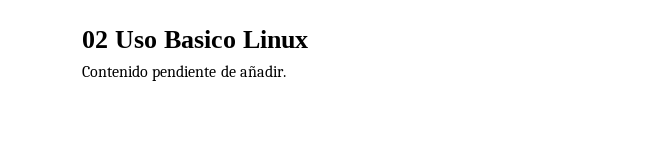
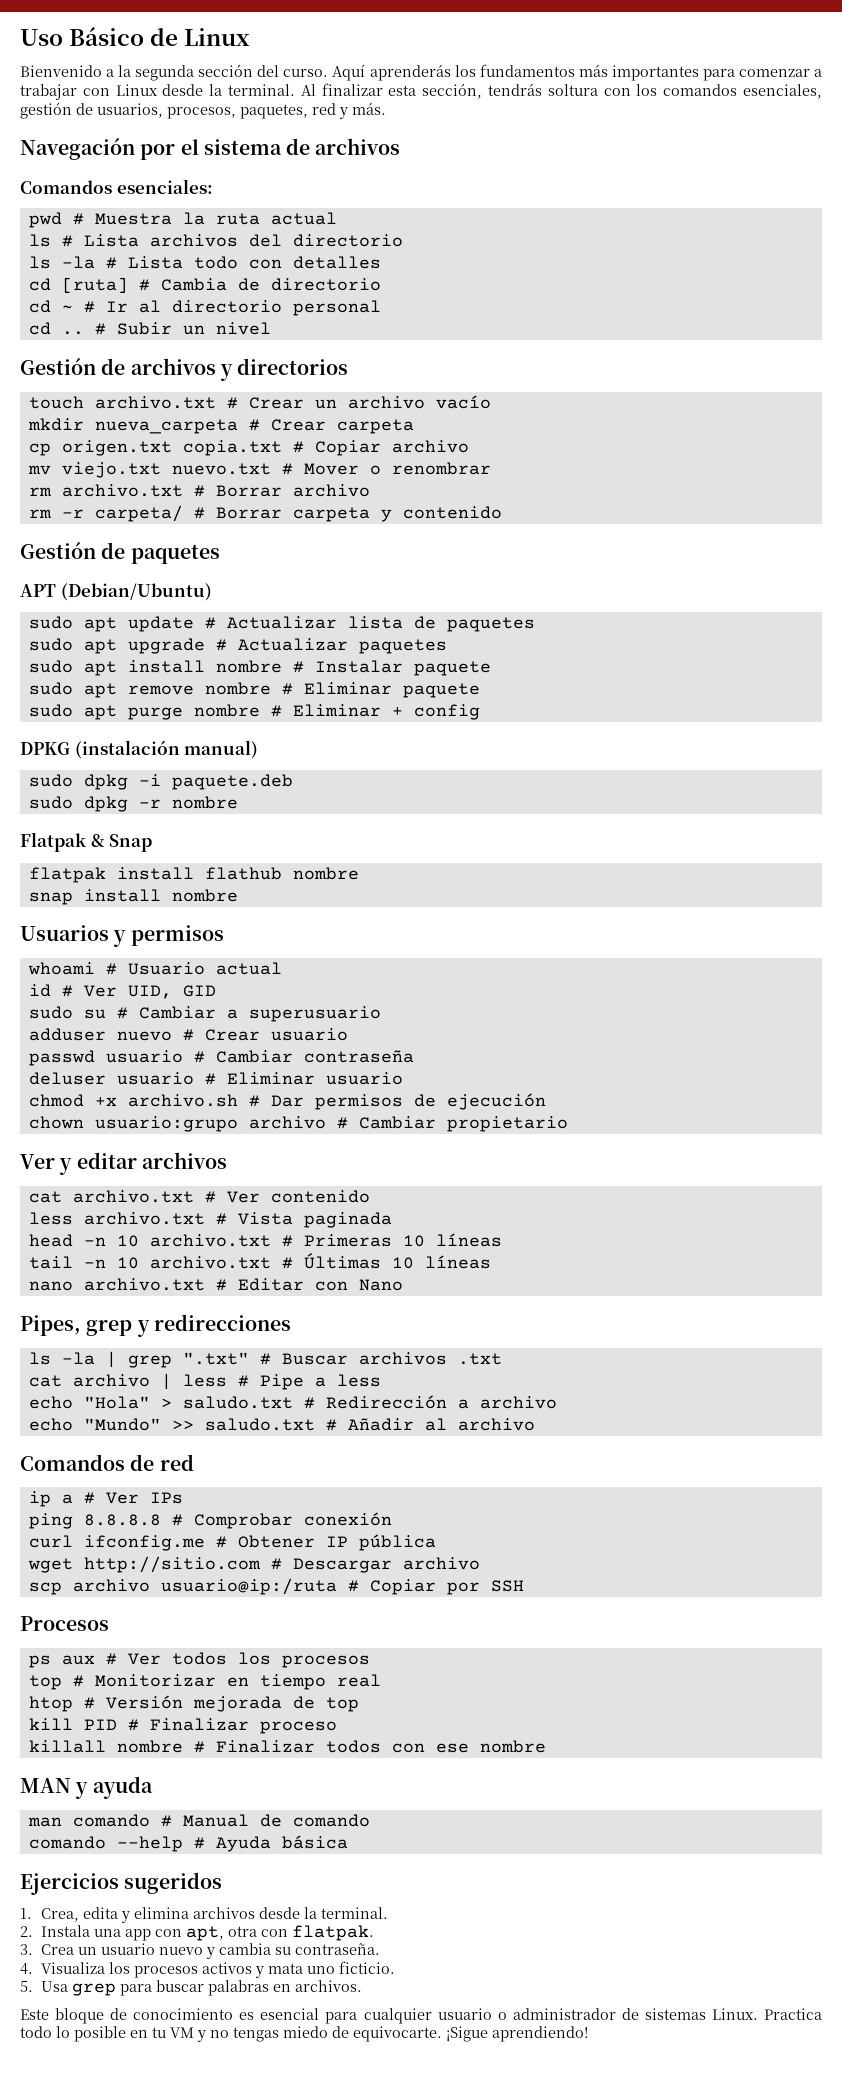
- 02 Uso Basico Linux
- Contenido pendiente de añadir.
+ Uso Básico de Linux
+ Bienvenido a la segunda sección del curso. Aquí aprenderás los fundamentos más importantes para comenzar a trabajar con Linux desde la terminal. Al finalizar esta sección, tendrás soltura con los comandos esenciales, gestión de usuarios, procesos, paquetes, red y más.
+ Navegación por el sistema de archivos
+ Comandos esenciales:
+ pwd # Muestra la ruta actual
+ ls # Lista archivos del directorio
+ ls -la # Lista todo con detalles
+ cd [ruta] # Cambia de directorio
+ cd ~ # Ir al directorio personal
+ cd .. # Subir un nivel
+ Gestión de archivos y directorios
+ touch archivo.txt # Crear un archivo vacío
+ mkdir nueva_carpeta # Crear carpeta
+ cp origen.txt copia.txt # Copiar archivo
+ mv viejo.txt nuevo.txt # Mover o renombrar
+ rm archivo.txt # Borrar archivo
+ rm -r carpeta/ # Borrar carpeta y contenido
+ Gestión de paquetes
+ APT (Debian/Ubuntu)
+ sudo apt update # Actualizar lista de paquetes
+ sudo apt upgrade # Actualizar paquetes
+ sudo apt install nombre # Instalar paquete
+ sudo apt remove nombre # Eliminar paquete
+ sudo apt purge nombre # Eliminar + config
+ DPKG (instalación manual)
+ sudo dpkg -i paquete.deb
+ sudo dpkg -r nombre
+ Flatpak & Snap
+ flatpak install flathub nombre
+ snap install nombre
+ Usuarios y permisos
+ whoami # Usuario actual
+ id # Ver UID, GID
+ sudo su # Cambiar a superusuario
+ adduser nuevo # Crear usuario
+ passwd usuario # Cambiar contraseña
+ deluser usuario # Eliminar usuario
+ chmod +x archivo.sh # Dar permisos de ejecución
+ chown usuario:grupo archivo # Cambiar propietario
+ Ver y editar archivos
+ cat archivo.txt # Ver contenido
+ less archivo.txt # Vista paginada
+ head -n 10 archivo.txt # Primeras 10 líneas
+ tail -n 10 archivo.txt # Últimas 10 líneas
+ nano archivo.txt # Editar con Nano
+ Pipes, grep y redirecciones
+ ls -la | grep ".txt" # Buscar archivos .txt
+ cat archivo | less # Pipe a less
+ echo "Hola" > saludo.txt # Redirección a archivo
+ echo "Mundo" >> saludo.txt # Añadir al archivo
+ Comandos de red
+ ip a # Ver IPs
+ ping 8.8.8.8 # Comprobar conexión
+ curl ifconfig.me # Obtener IP pública
+ wget http://sitio.com # Descargar archivo
+ scp archivo usuario@ip:/ruta # Copiar por SSH
+ Procesos
+ ps aux # Ver todos los procesos
+ top # Monitorizar en tiempo real
+ htop # Versión mejorada de top
+ kill PID # Finalizar proceso
+ killall nombre # Finalizar todos con ese nombre
+ MAN y ayuda
+ man comando # Manual de comando
+ comando --help # Ayuda básica
+ Ejercicios sugeridos
+ 1. Crea, edita y elimina archivos desde la terminal.
+ 2. Instala una app con apt, otra con flatpak.
+ 3. Crea un usuario nuevo y cambia su contraseña.
+ 4. Visualiza los procesos activos y mata uno ficticio.
+ 5. Usa grep para buscar palabras en archivos.
+ Este bloque de conocimiento es esencial para cualquier usuario o administrador de sistemas Linux. Practica todo lo posible en tu VM y no tengas miedo de equivocarte. ¡Sigue aprendiendo!

